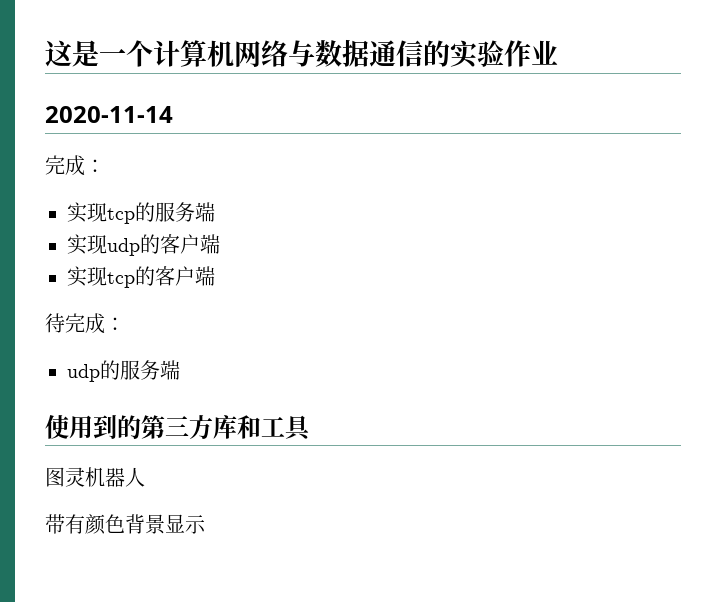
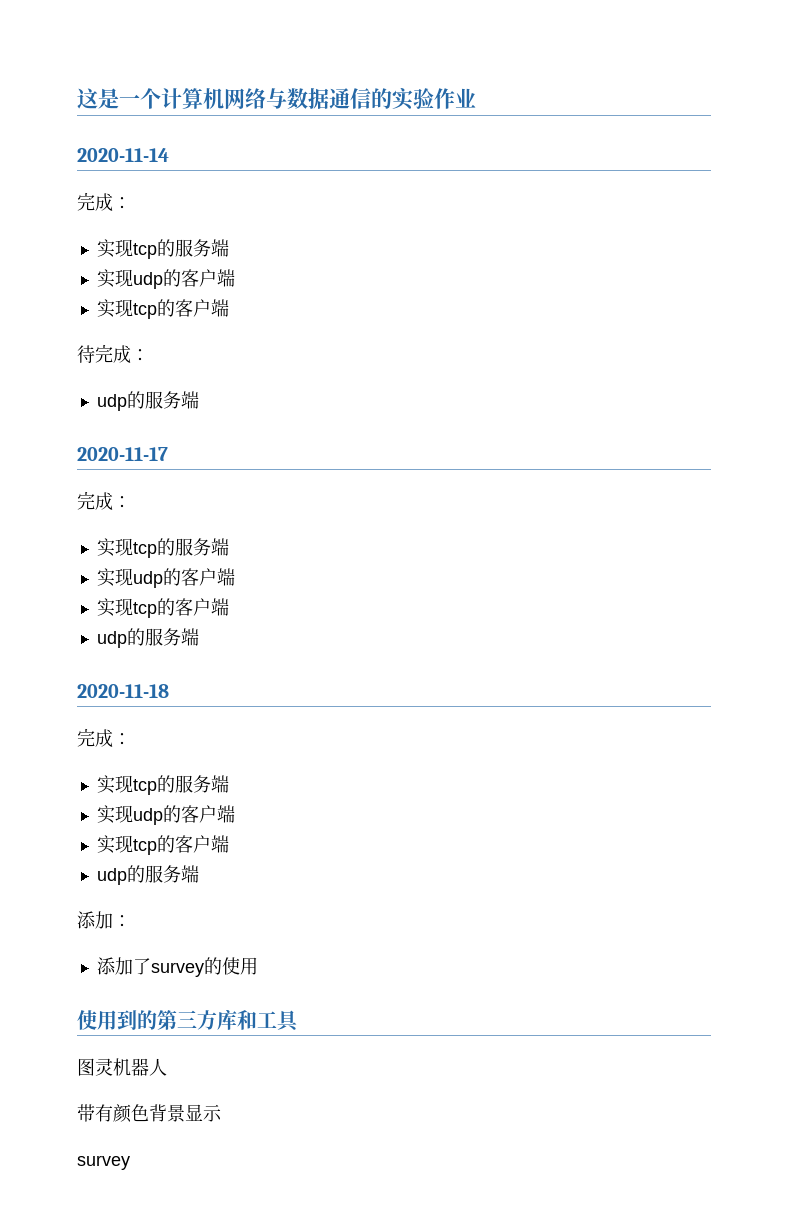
+ 2020-11-17
+ 完成：
+ 实现tcp的服务端
+ 实现udp的客户端
+ 实现tcp的客户端
+ udp的服务端
+ 2020-11-18
+ 完成：
+ 实现tcp的服务端
+ 实现udp的客户端
+ 实现tcp的客户端
+ udp的服务端
+ 添加：
+ 添加了survey的使用
  带有颜色背景显示
+ survey

